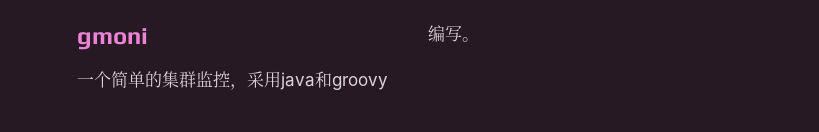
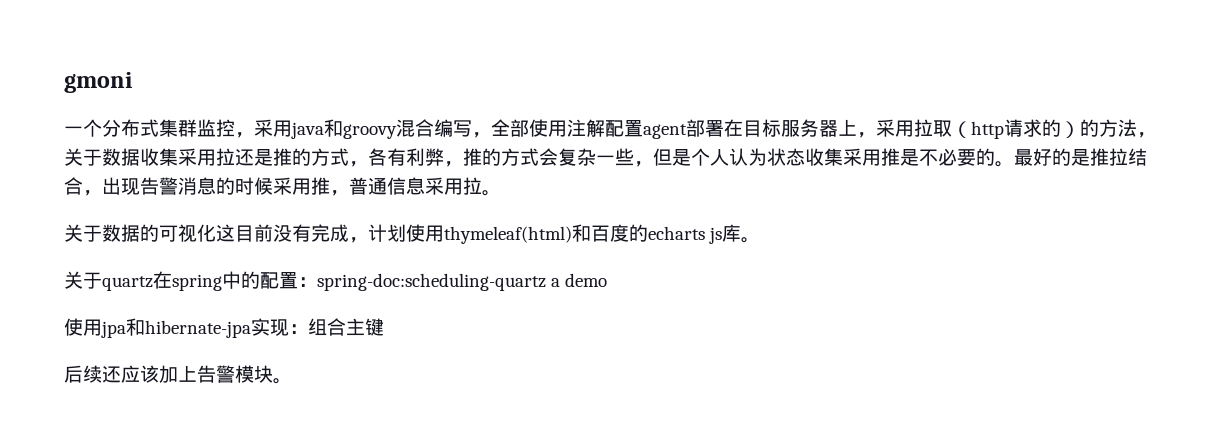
- 一个简单的集群监控，采用java和groovy编写。
+ 一个分布式集群监控，采用java和groovy混合编写，全部使用注解配置agent部署在目标服务器上，采用拉取（http请求的）的方法，关于数据收集采用拉还是推的方式，各有利弊，推的方式会复杂一些，但是个人认为状态收集采用推是不必要的。最好的是推拉结合，出现告警消息的时候采用推，普通信息采用拉。
+ 关于数据的可视化这目前没有完成，计划使用thymeleaf(html)和百度的echarts js库。
+ 关于quartz在spring中的配置：spring-doc:scheduling-quartz a demo
+ 使用jpa和hibernate-jpa实现：组合主键
+ 后续还应该加上告警模块。

